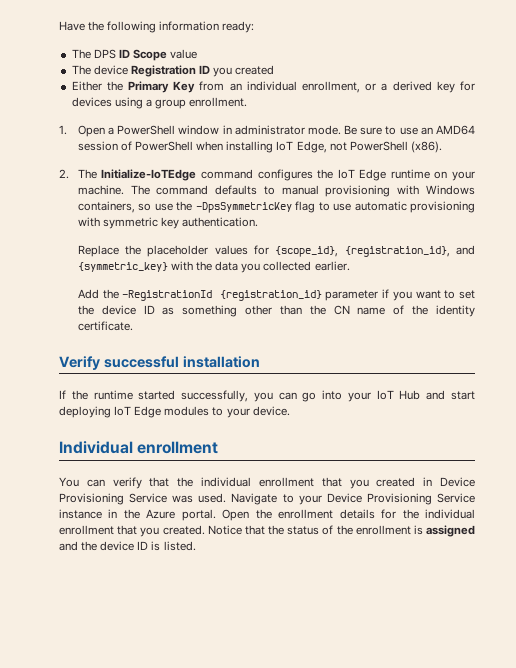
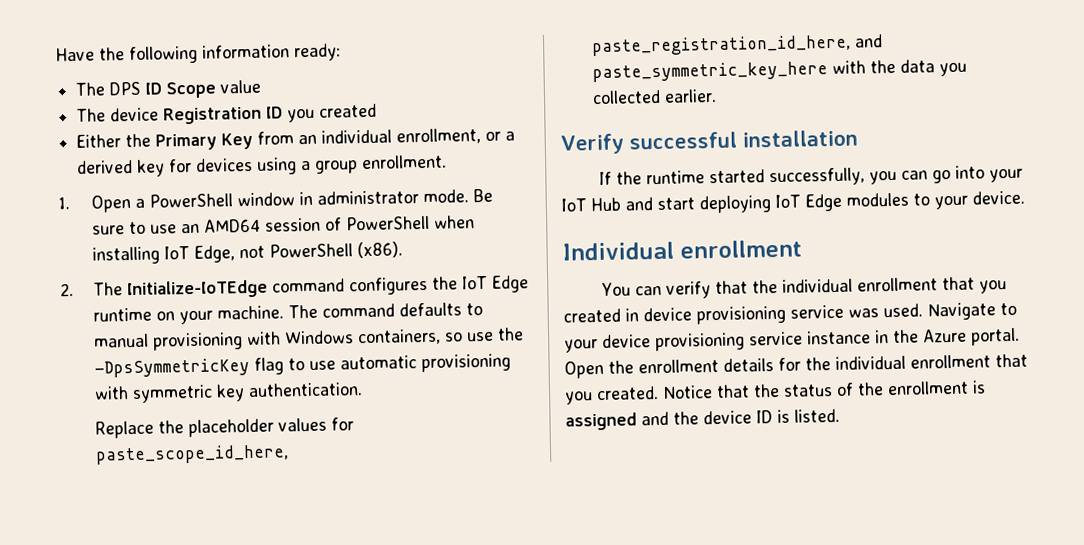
- Replace the placeholder values for {scope_id}, {registration_id}, and {symmetric_key} with the data you collected earlier.
+ Replace the placeholder values for paste_scope_id_here, paste_registration_id_here, and paste_symmetric_key_here with the data you collected earlier.
- Add the -RegistrationId {registration_id} parameter if you want to set the device ID as something other than the CN name of the identity certificate.
- You can verify that the individual enrollment that you created in Device Provisioning Service was used.
+ You can verify that the individual enrollment that you created in device provisioning service was used.
- Navigate to your Device Provisioning Service instance in the Azure portal.
+ Navigate to your device provisioning service instance in the Azure portal.

